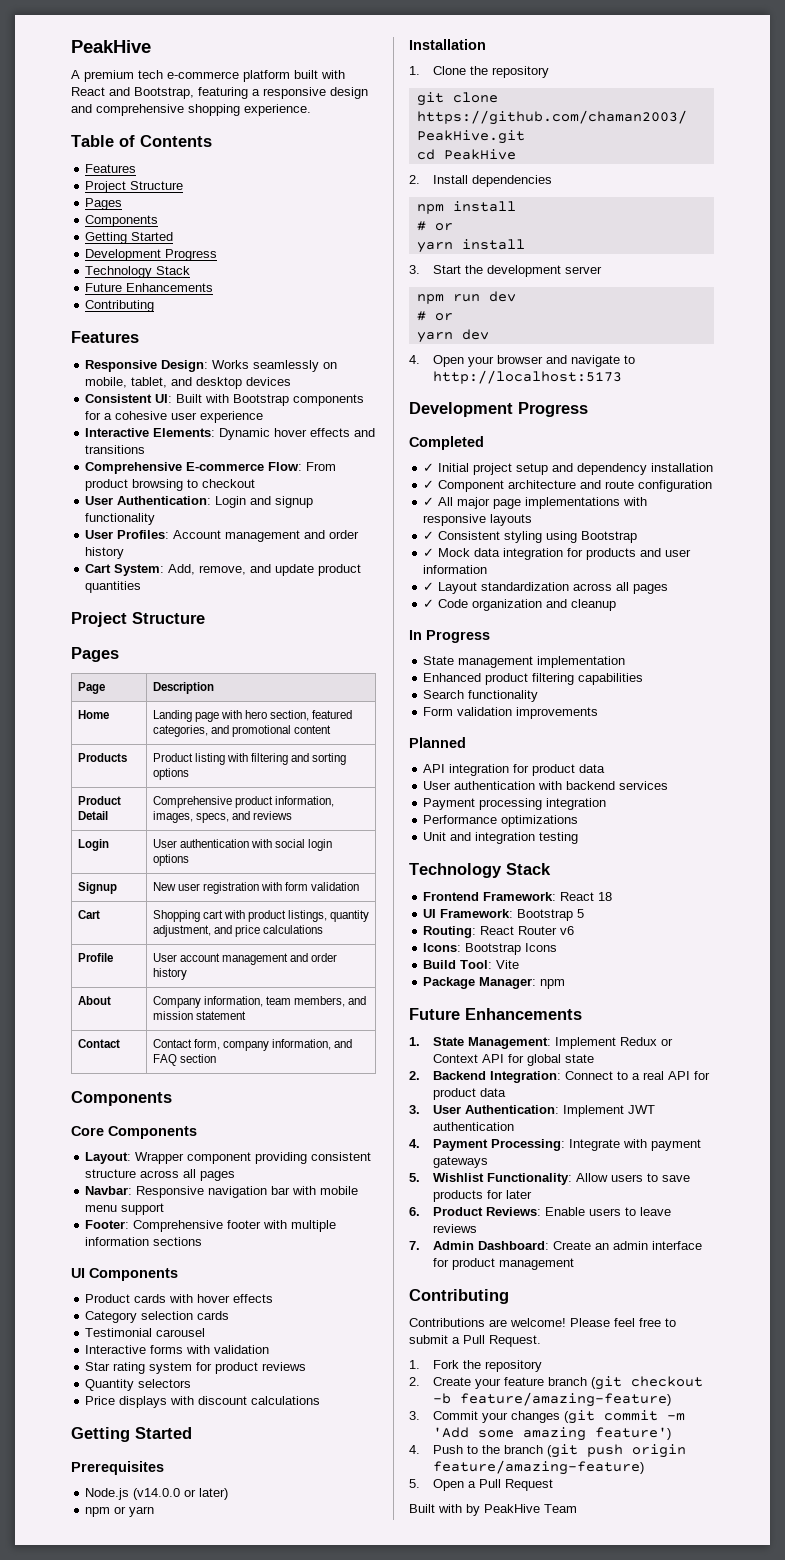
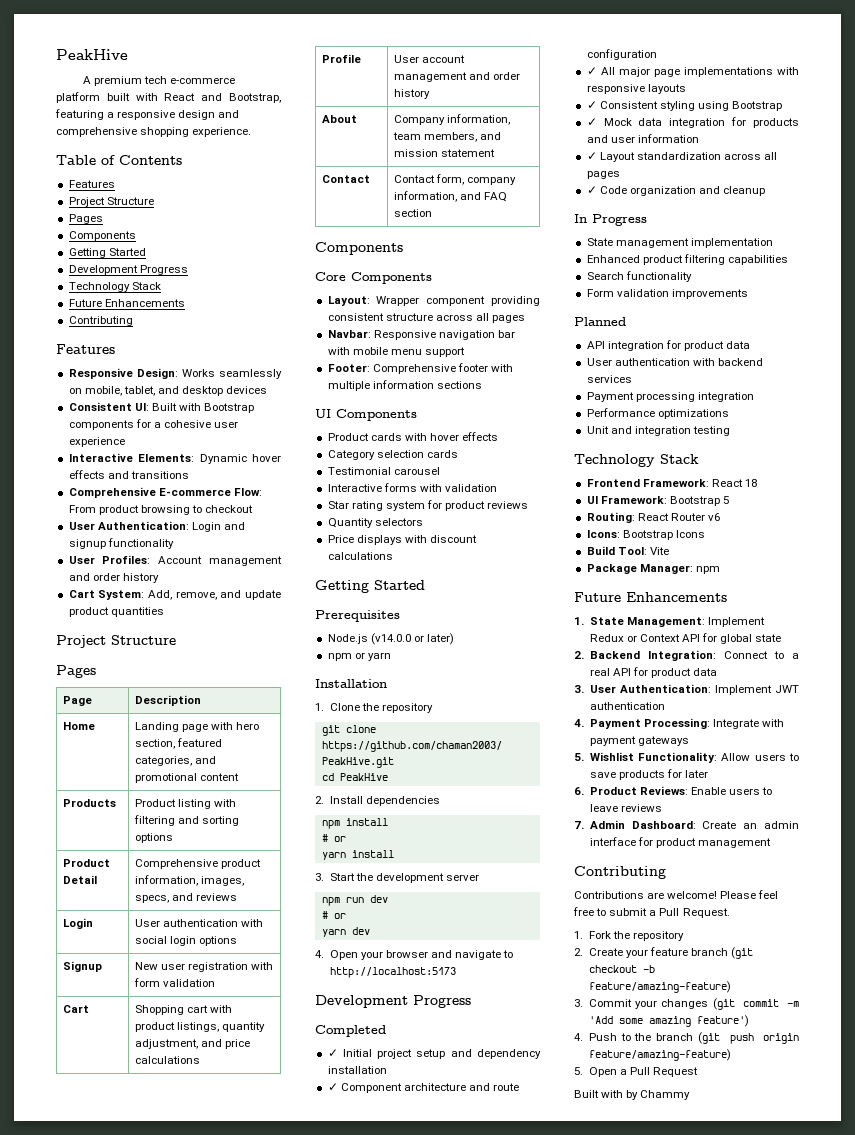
- Built with by PeakHive Team
+ Built with by Chammy

